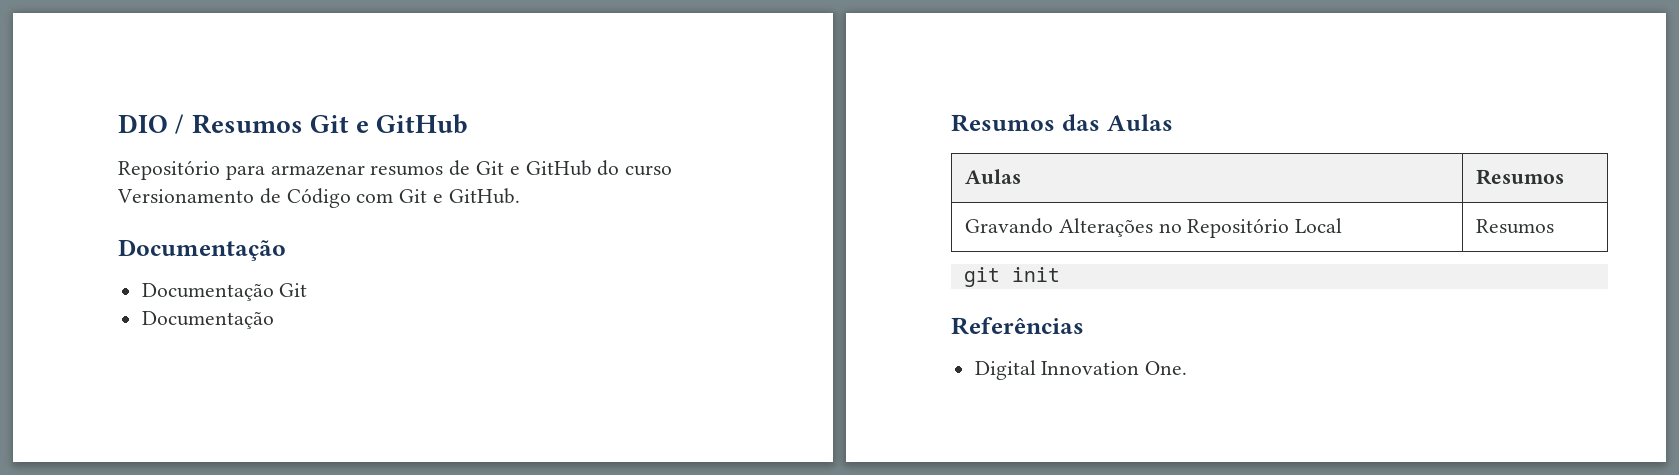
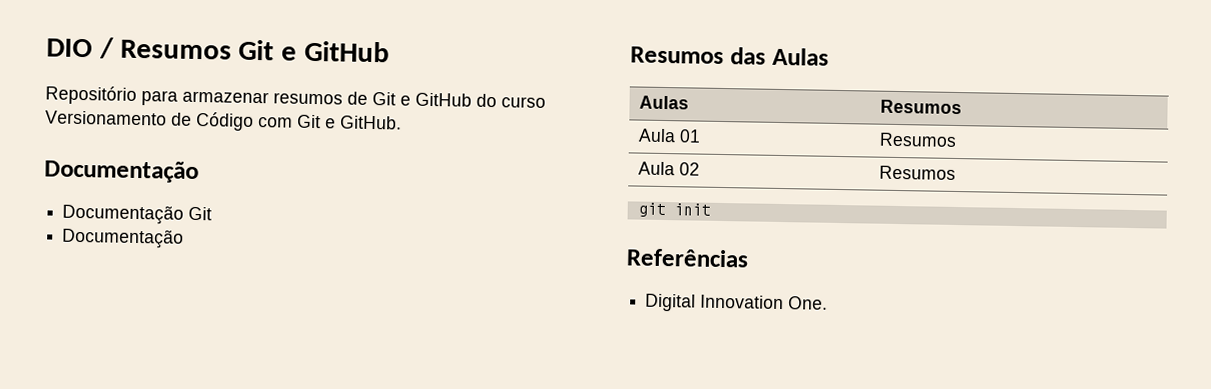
- Gravando Alterações no Repositório Local | Resumos
+ Aula 01 | Resumos
+ Aula 02 | Resumos

